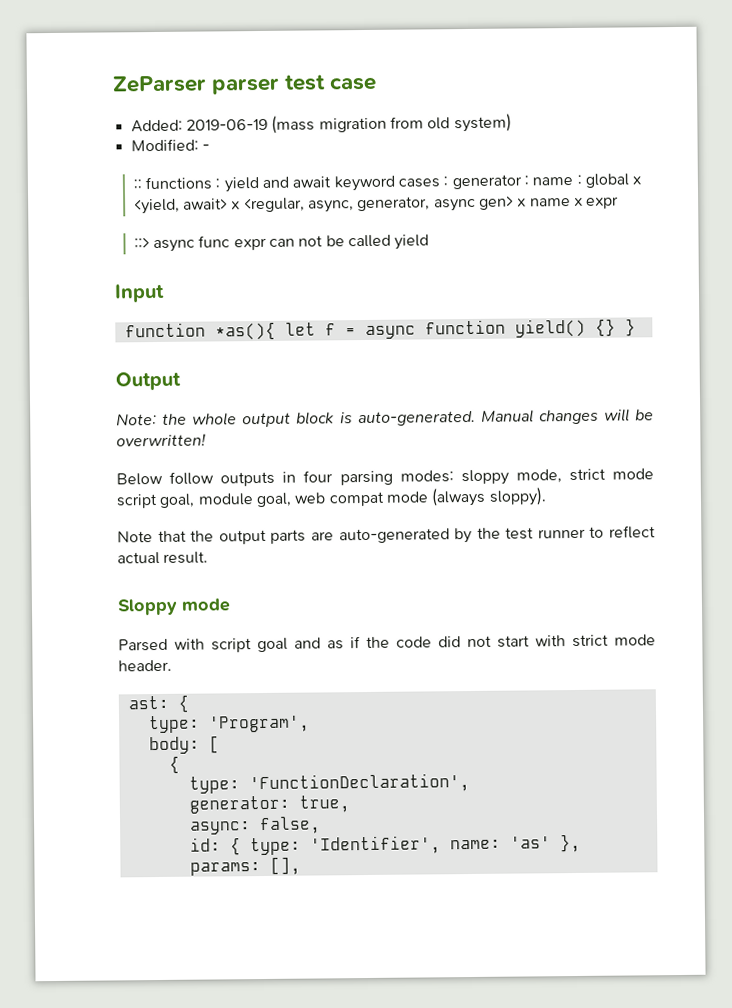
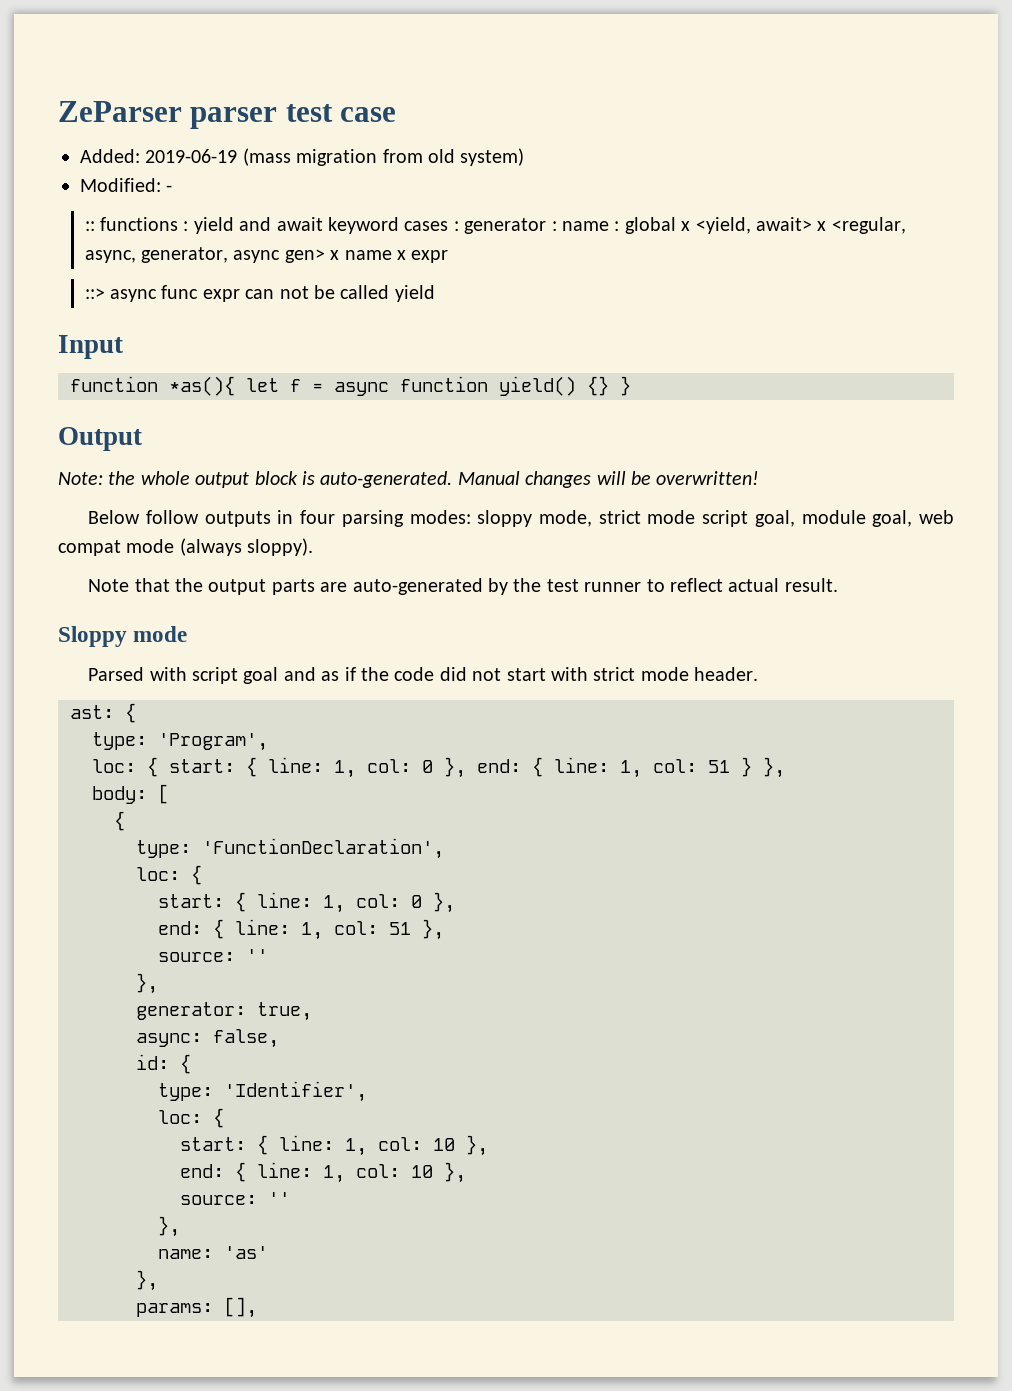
+ loc: { start: { line: 1, col: 0 }, end: { line: 1, col: 51 } },
  type: 'FunctionDeclaration',
+ loc: {
+ start: { line: 1, col: 0 },
+ end: { line: 1, col: 51 },
+ source: ''
+ },
- id: { type: 'Identifier', name: 'as' },
+ id: {
+ type: 'Identifier',
+ loc: {
+ start: { line: 1, col: 10 },
+ end: { line: 1, col: 10 },
+ source: ''
+ },
+ name: 'as'
+ },

